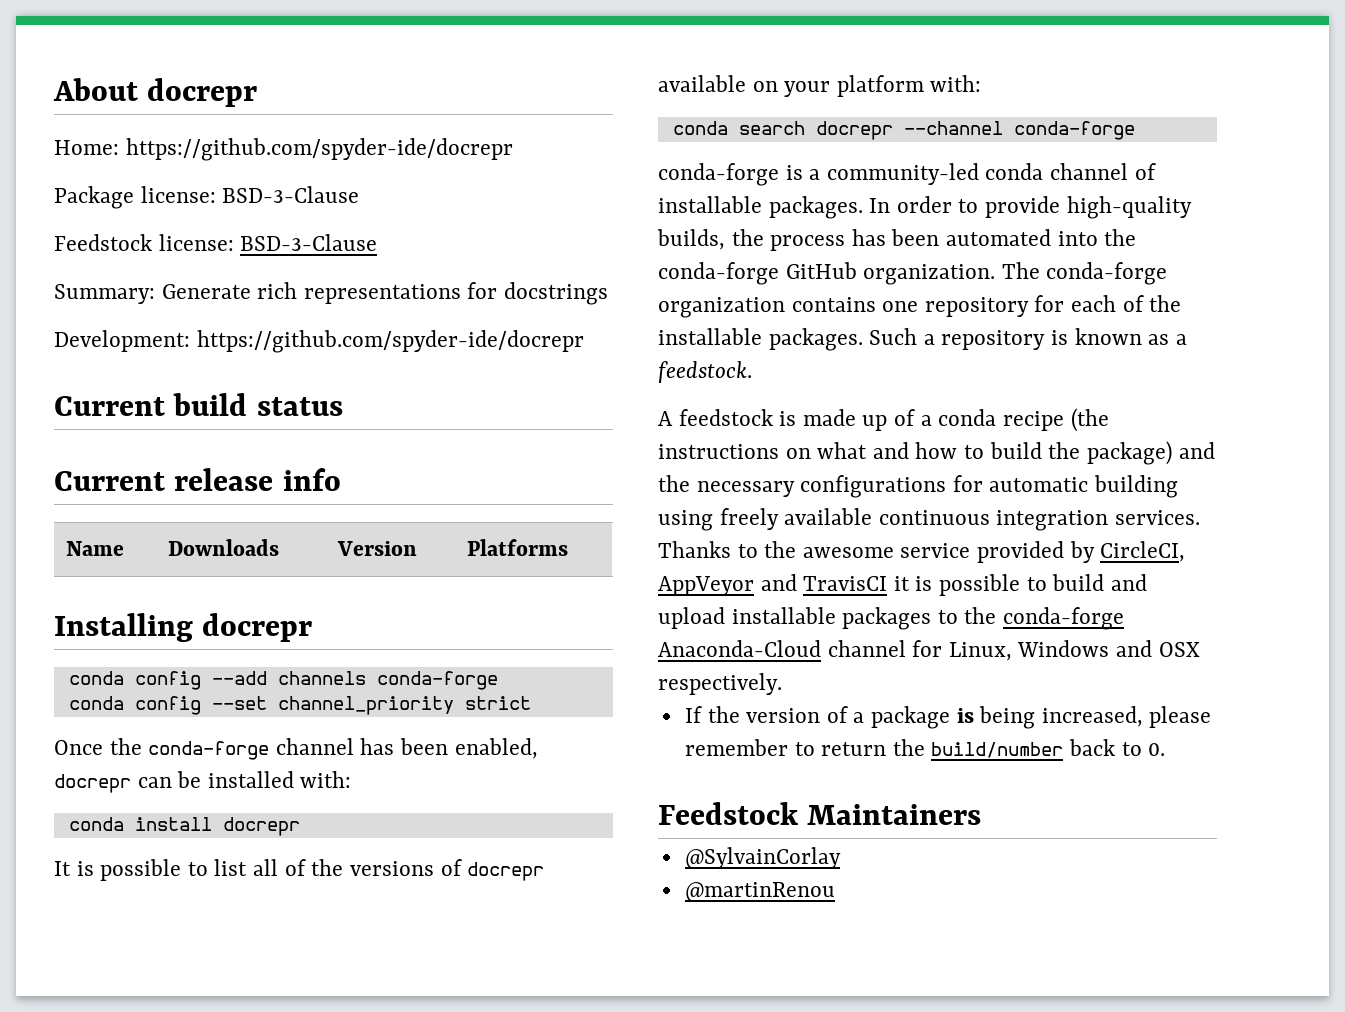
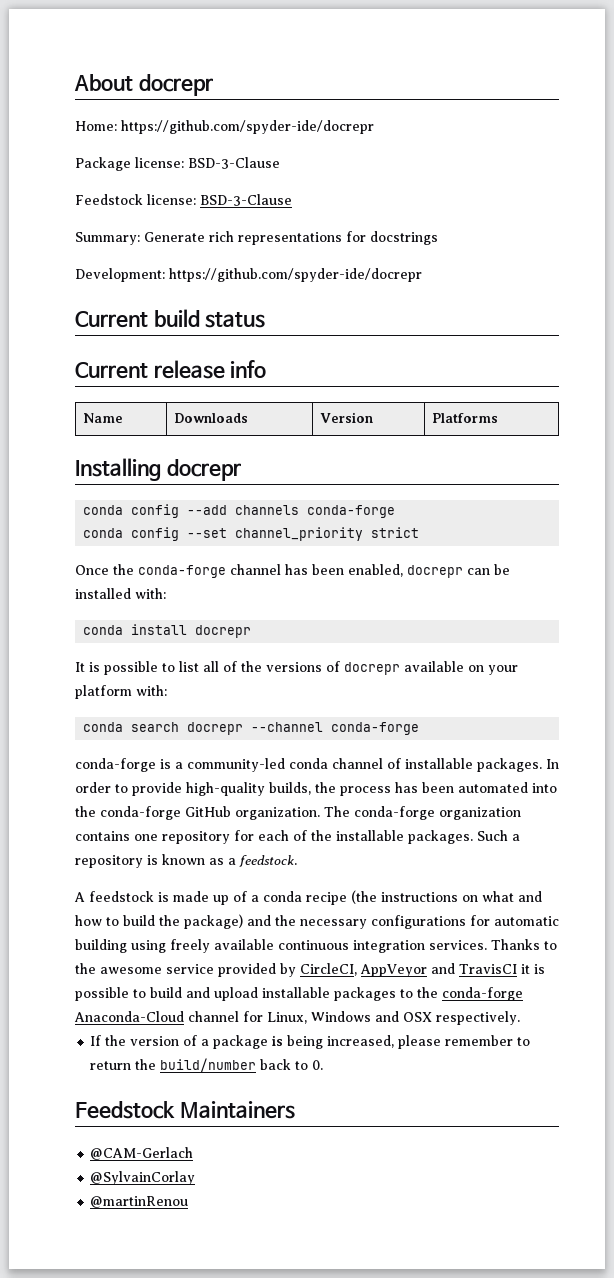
+ @CAM-Gerlach

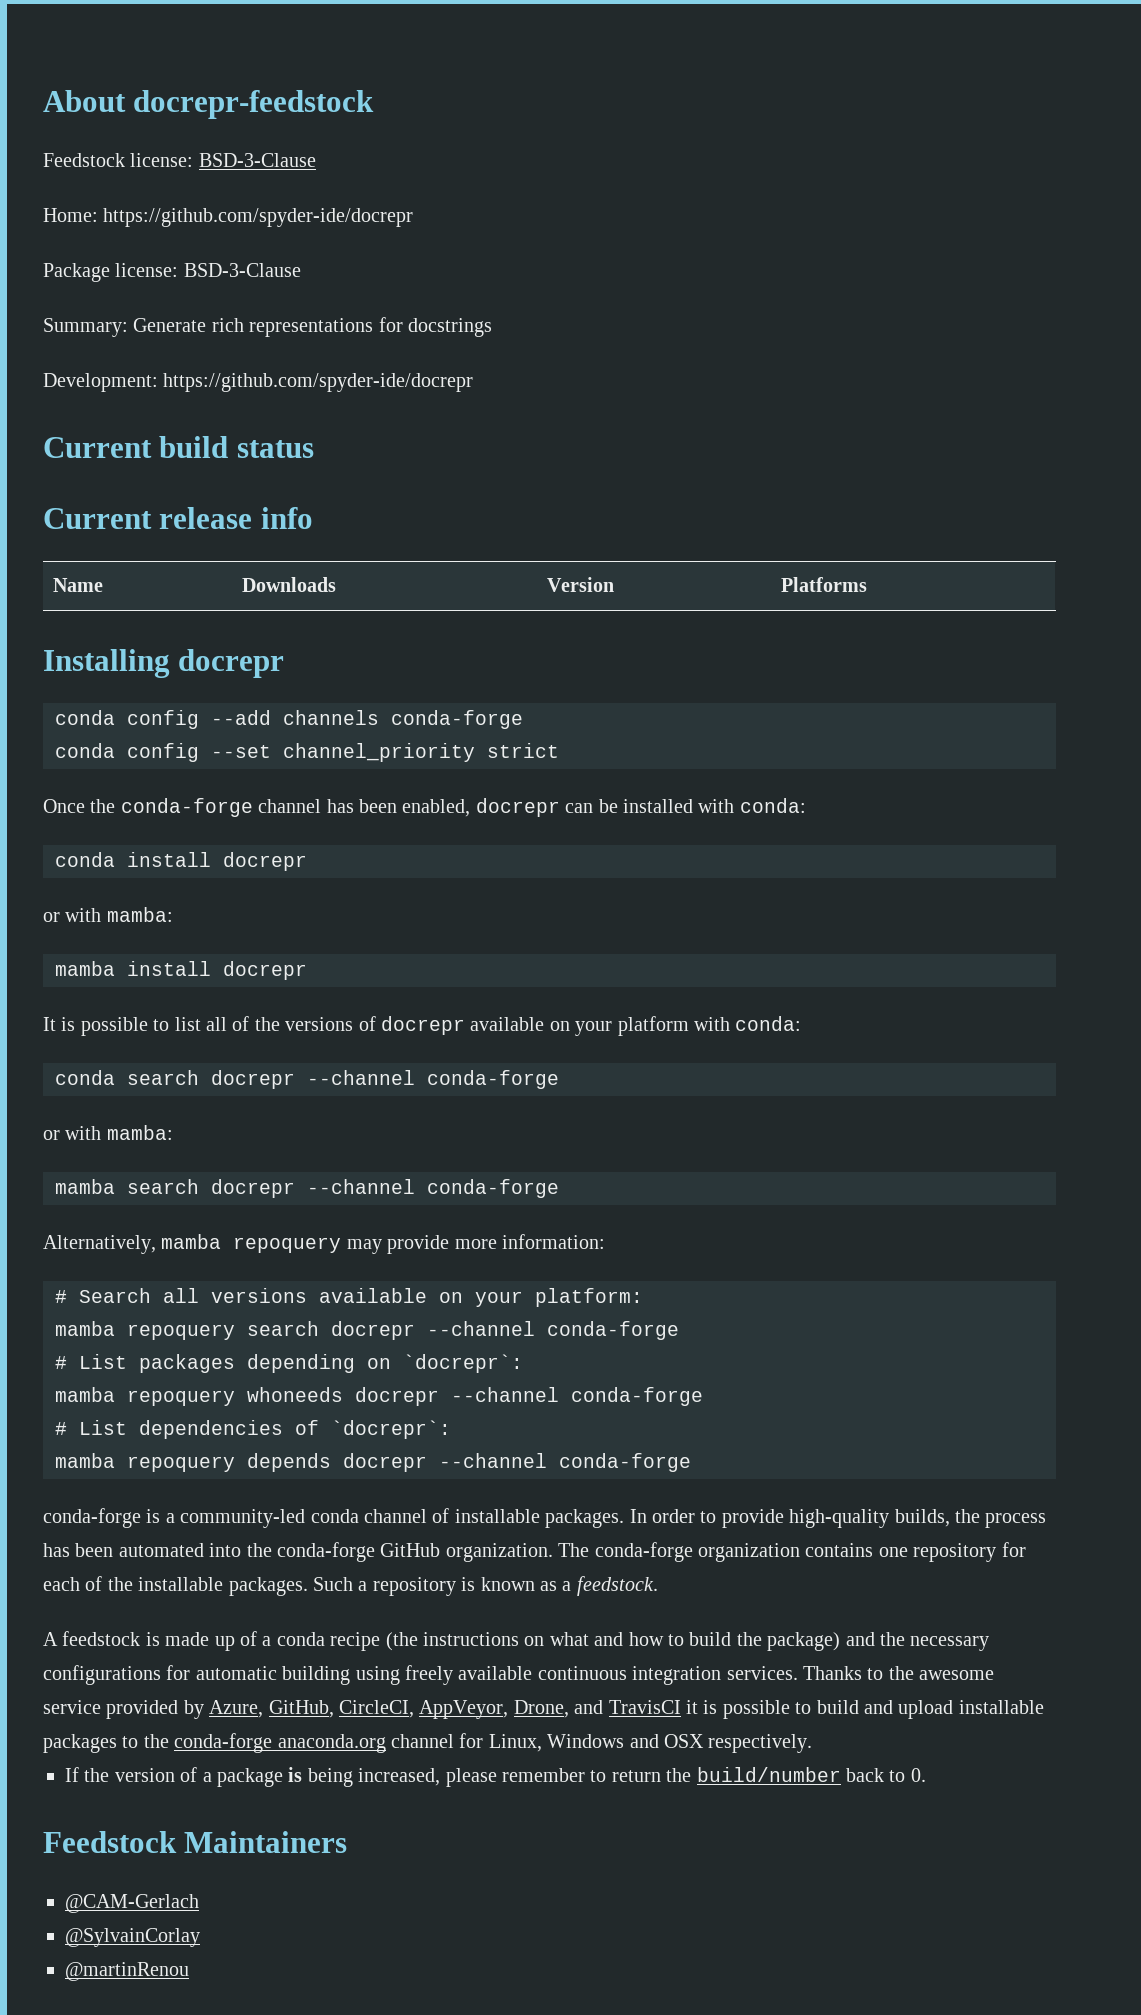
- About docrepr
+ About docrepr-feedstock
+ Feedstock license: BSD-3-Clause
- Feedstock license: BSD-3-Clause
- Once the conda-forge channel has been enabled, docrepr can be installed with:
+ Once the conda-forge channel has been enabled, docrepr can be installed with conda:
  conda install docrepr
+ or with mamba:
+ mamba install docrepr
- It is possible to list all of the versions of docrepr available on your platform with:
+ It is possible to list all of the versions of docrepr available on your platform with conda:
  conda search docrepr --channel conda-forge
+ or with mamba:
+ mamba search docrepr --channel conda-forge
+ Alternatively, mamba repoquery may provide more information:
+ # Search all versions available on your platform:
+ mamba repoquery search docrepr --channel conda-forge
+ # List packages depending on `docrepr`:
+ mamba repoquery whoneeds docrepr --channel conda-forge
+ # List dependencies of `docrepr`:
+ mamba repoquery depends docrepr --channel conda-forge
- Thanks to the awesome service provided by CircleCI, AppVeyor and TravisCI it is possible to build and upload installable packages to the conda-forge Anaconda-Cloud channel for Linux, Windows and OSX respectively.
+ Thanks to the awesome service provided by Azure, GitHub, CircleCI, AppVeyor, Drone, and TravisCI it is possible to build and upload installable packages to the conda-forge anaconda.org channel for Linux, Windows and OSX respectively.

